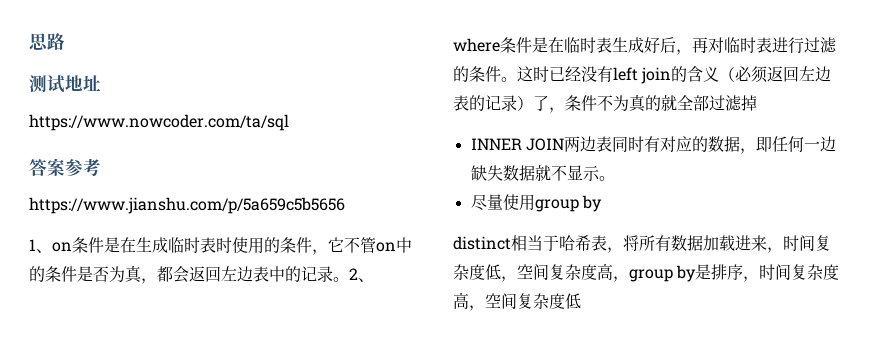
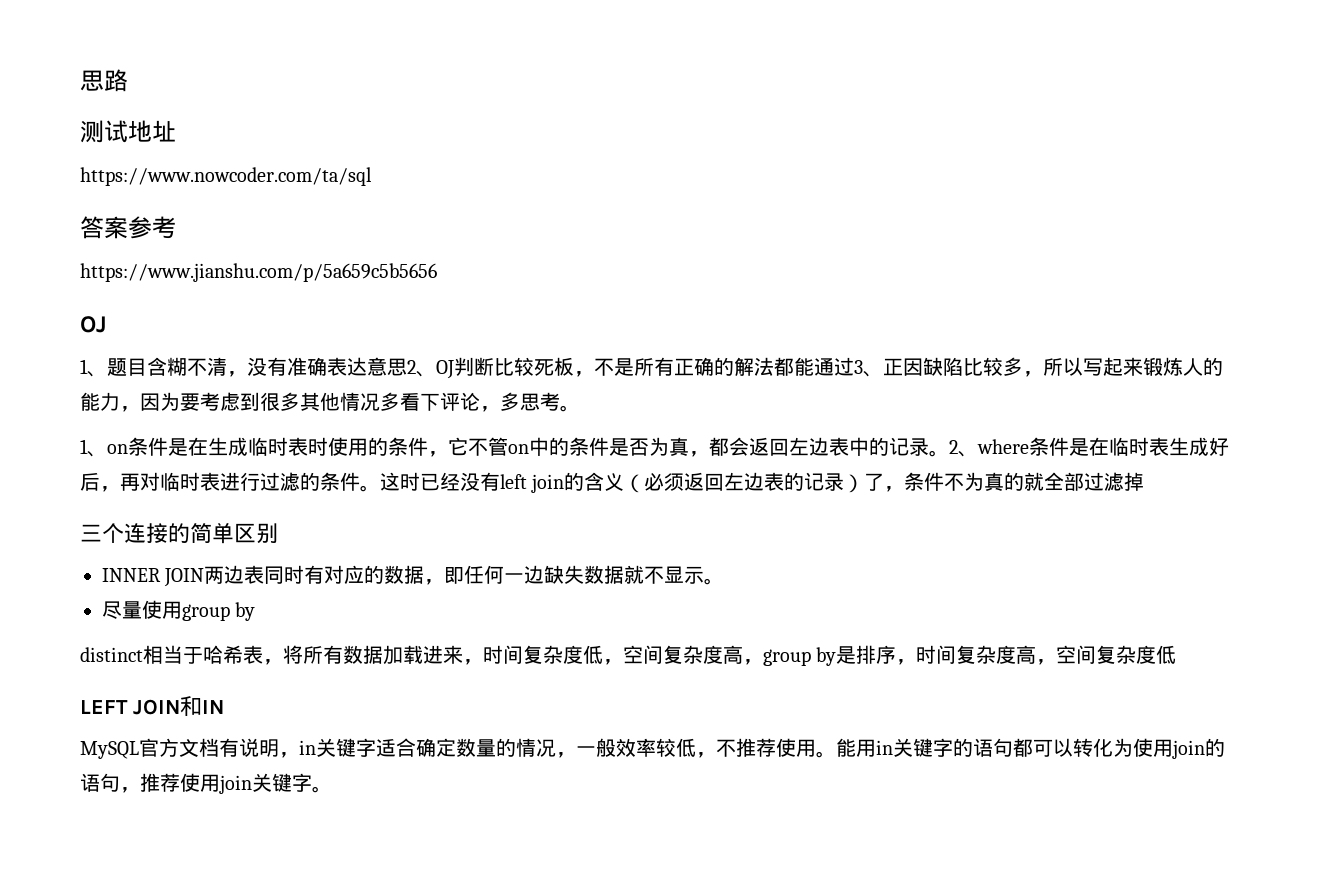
  https://www.jianshu.com/p/5a659c5b5656
+ OJ
+ 1、题目含糊不清，没有准确表达意思2、OJ判断比较死板，不是所有正确的解法都能通过3、正因缺陷比较多，所以写起来锻炼人的能力，因为要考虑到很多其他情况多看下评论，多思考。
+ 三个连接的简单区别
+ LEFT JOIN和IN
+ MySQL官方文档有说明，in关键字适合确定数量的情况，一般效率较低，不推荐使用。能用in关键字的语句都可以转化为使用join的语句，推荐使用join关键字。

